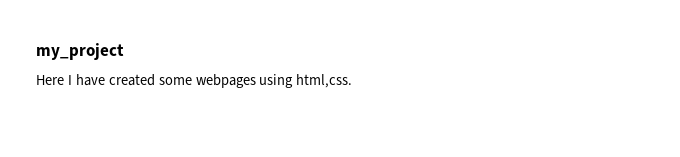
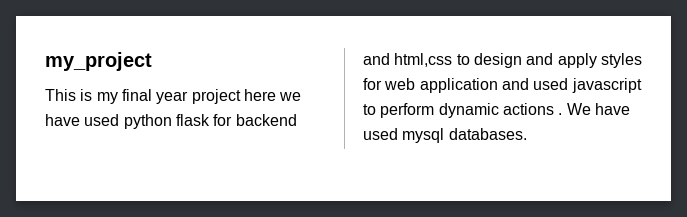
- Here I have created some webpages using html,css.
+ This is my final year project here we have used python flask for backend and html,css to design and apply styles for web application and used javascript to perform dynamic actions . We have used mysql databases.

